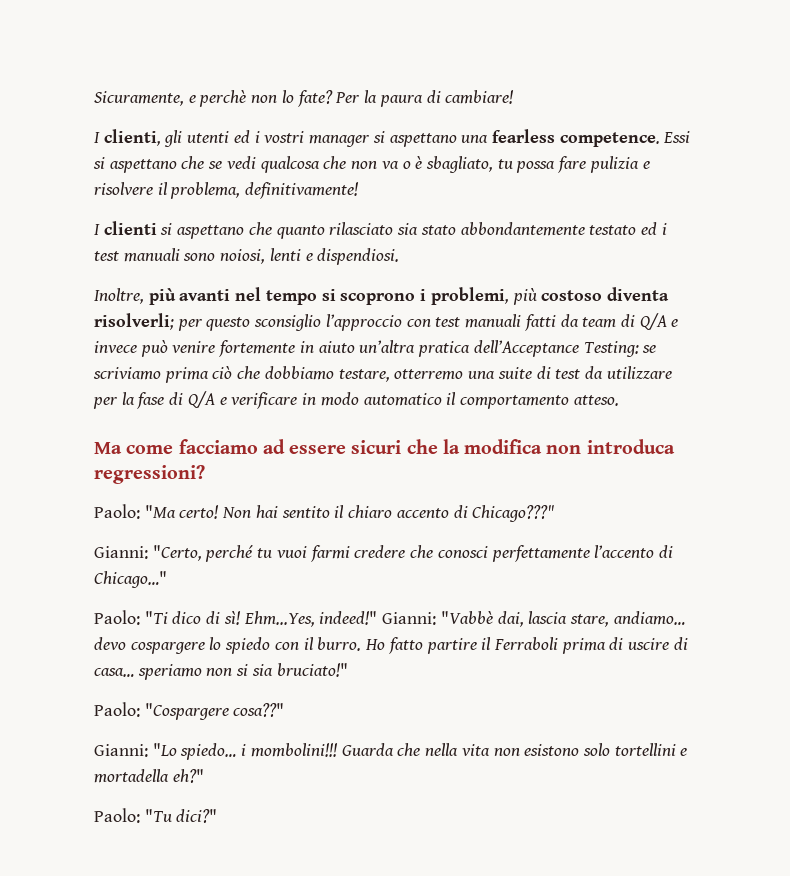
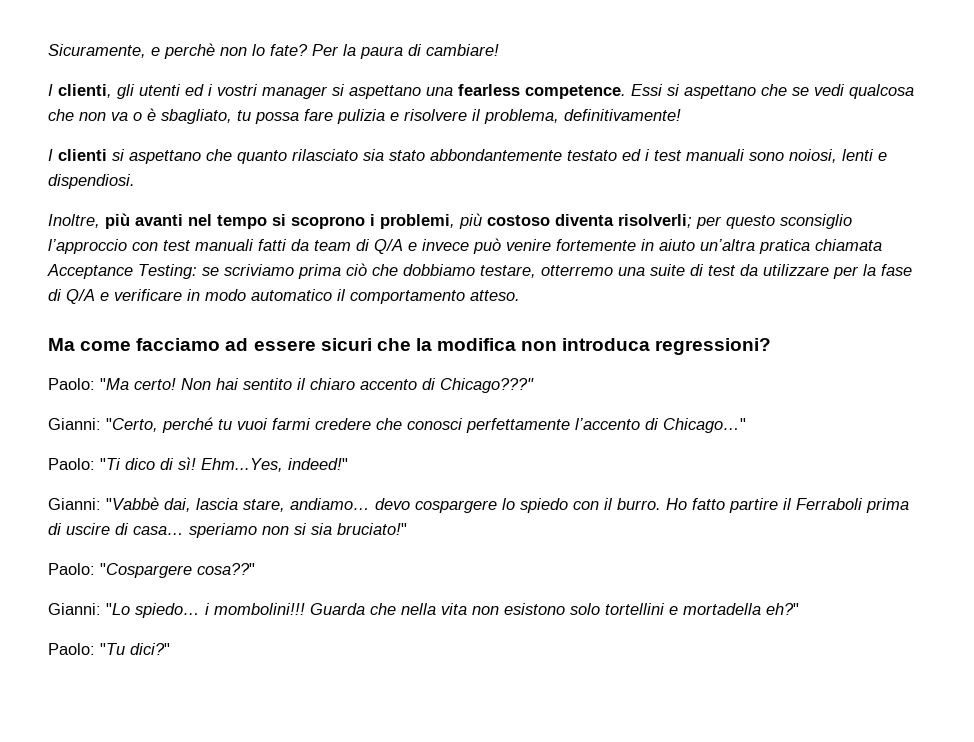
- per questo sconsiglio l’approccio con test manuali fatti da team di Q/A e invece può venire fortemente in aiuto un’altra pratica dell’Acceptance Testing:
+ per questo sconsiglio l’approccio con test manuali fatti da team di Q/A e invece può venire fortemente in aiuto un’altra pratica chiamata Acceptance Testing:
- Ehm...Yes, indeed!" Gianni: "Vabbè dai, lascia stare, andiamo… devo cospargere lo spiedo con il burro.
+ Ehm...Yes, indeed!"
+ Gianni: "Vabbè dai, lascia stare, andiamo… devo cospargere lo spiedo con il burro.

